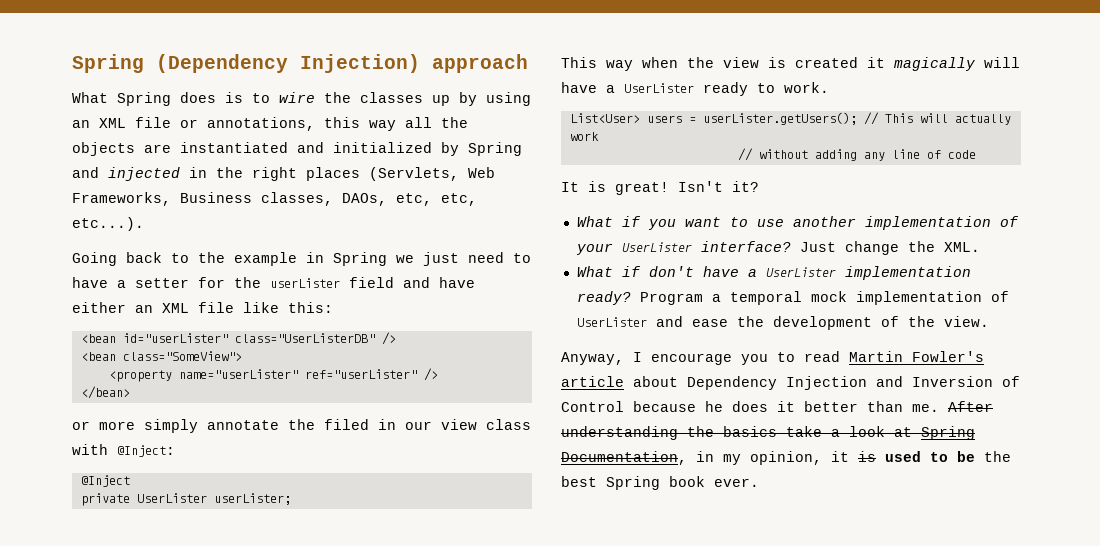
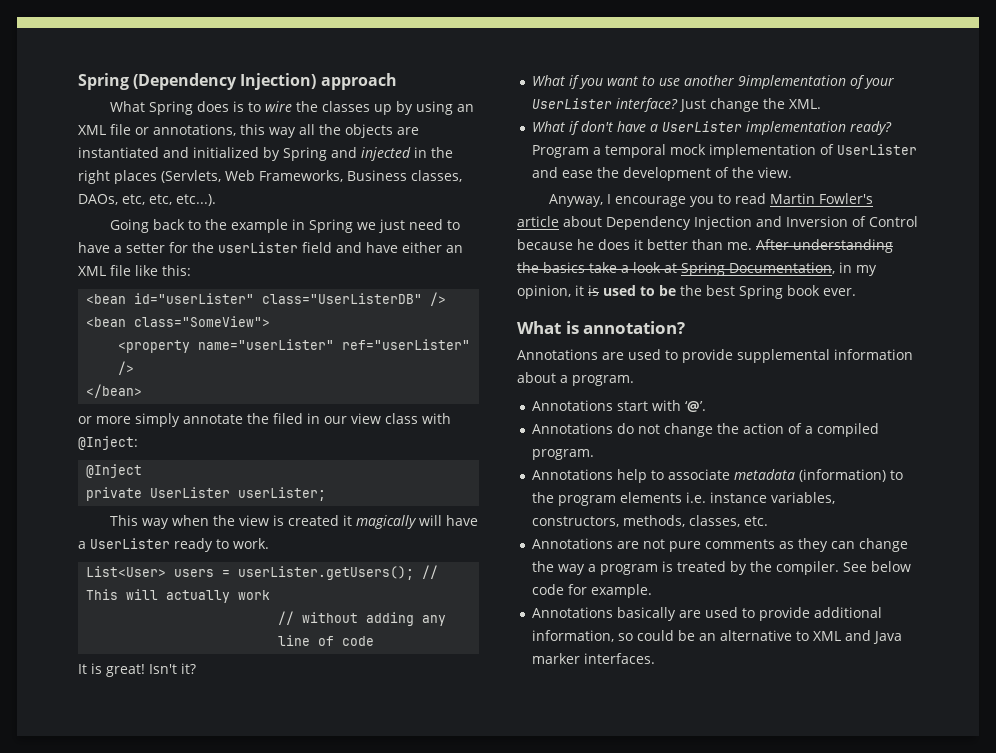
- What if you want to use another implementation of your UserLister interface?
+ What if you want to use another 9implementation of your UserLister interface?
+ What is annotation?
+ Annotations are used to provide supplemental information about a program.
+ Annotations start with ‘@’.
+ Annotations do not change the action of a compiled program.
+ Annotations help to associate metadata (information) to the program elements i.e. instance variables, constructors, methods, classes, etc.
+ Annotations are not pure comments as they can change the way a program is treated by the compiler. See below code for example.
+ Annotations basically are used to provide additional information, so could be an alternative to XML and Java marker interfaces.

